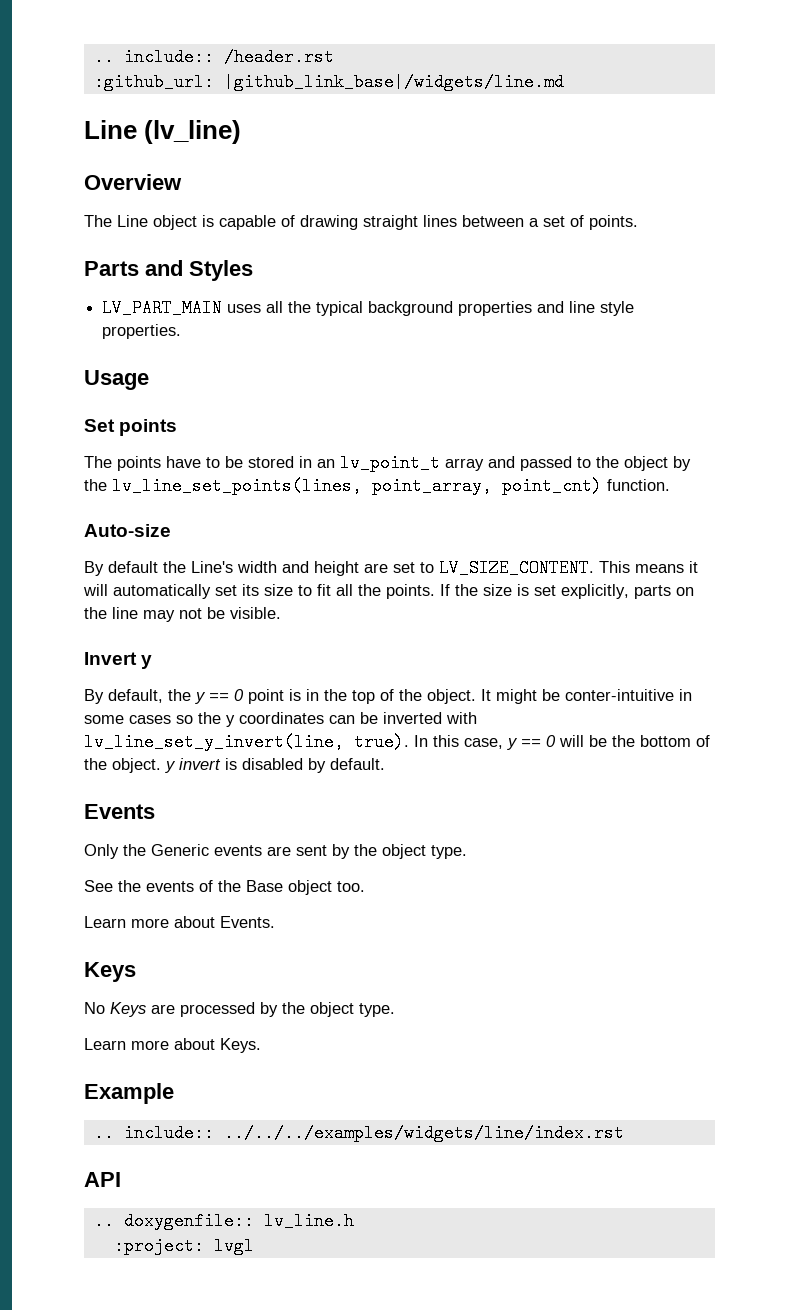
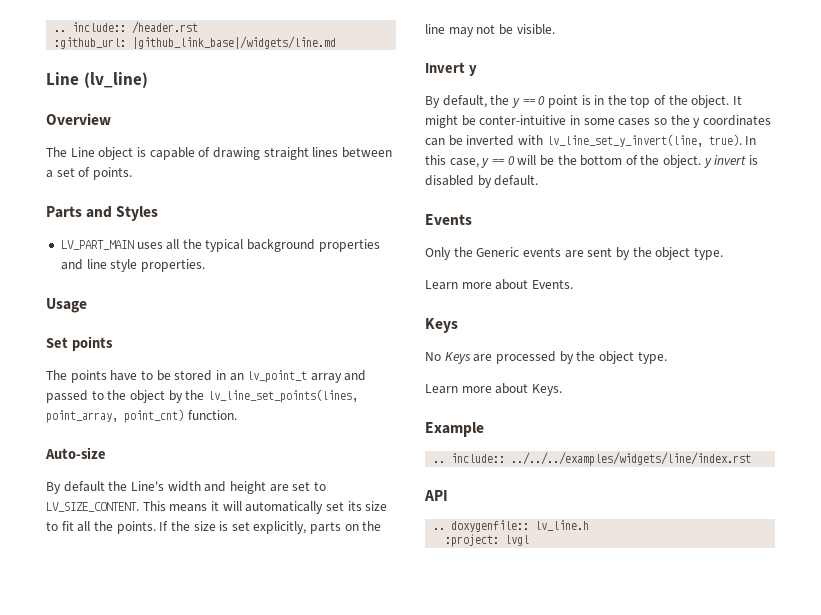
- See the events of the Base object too.

